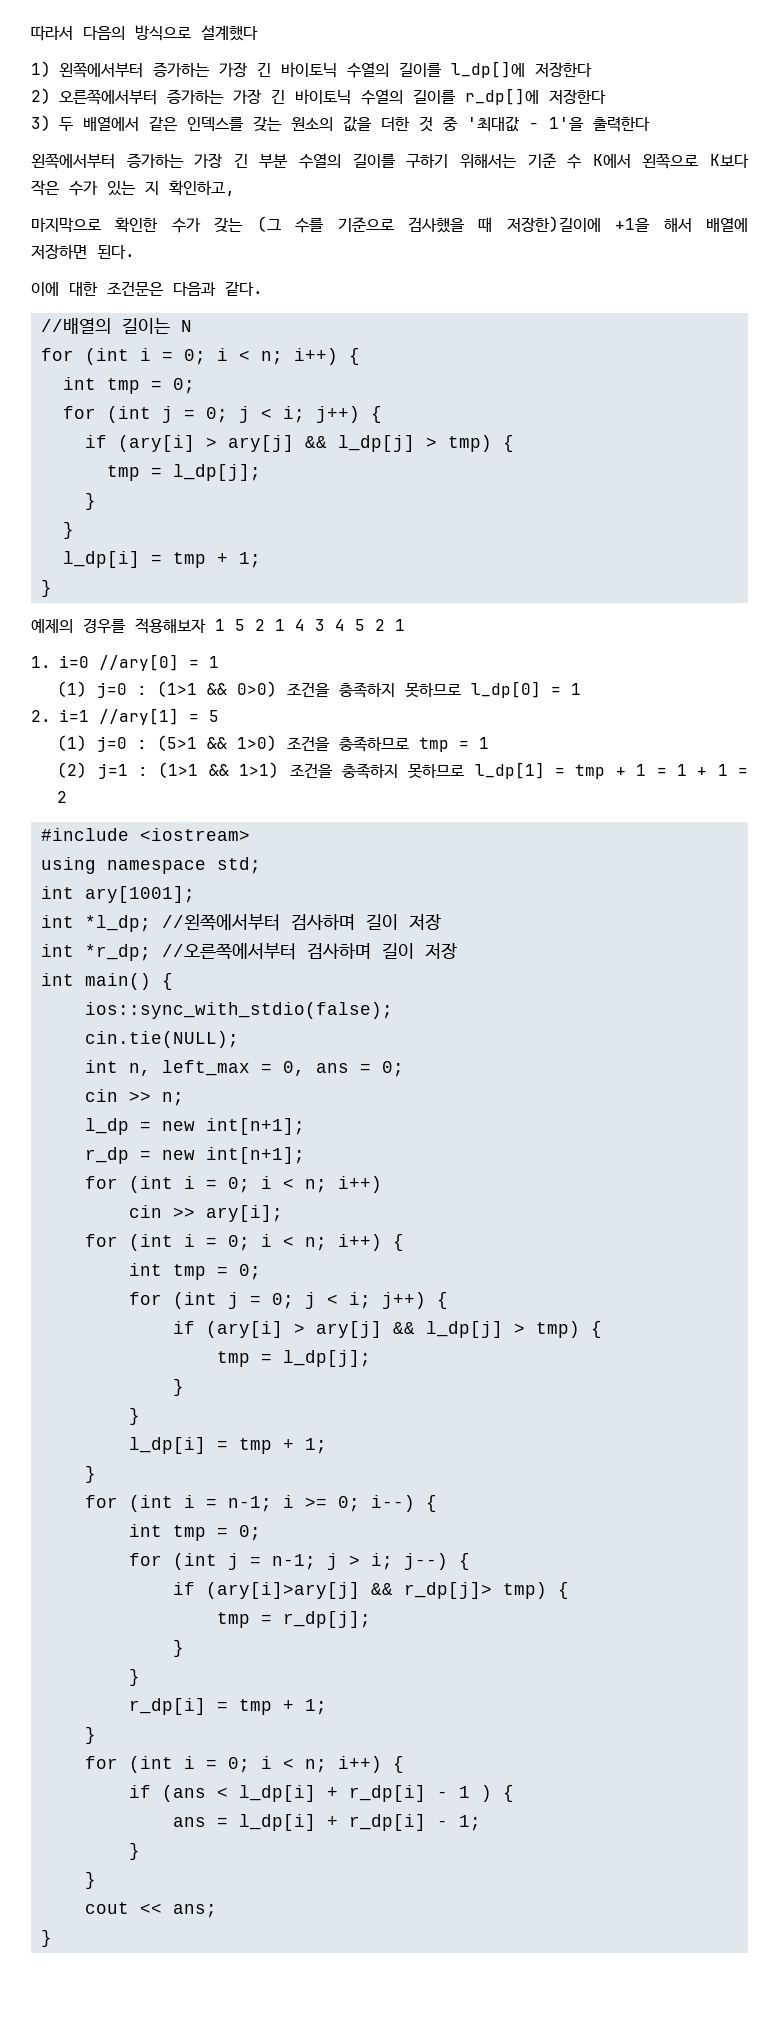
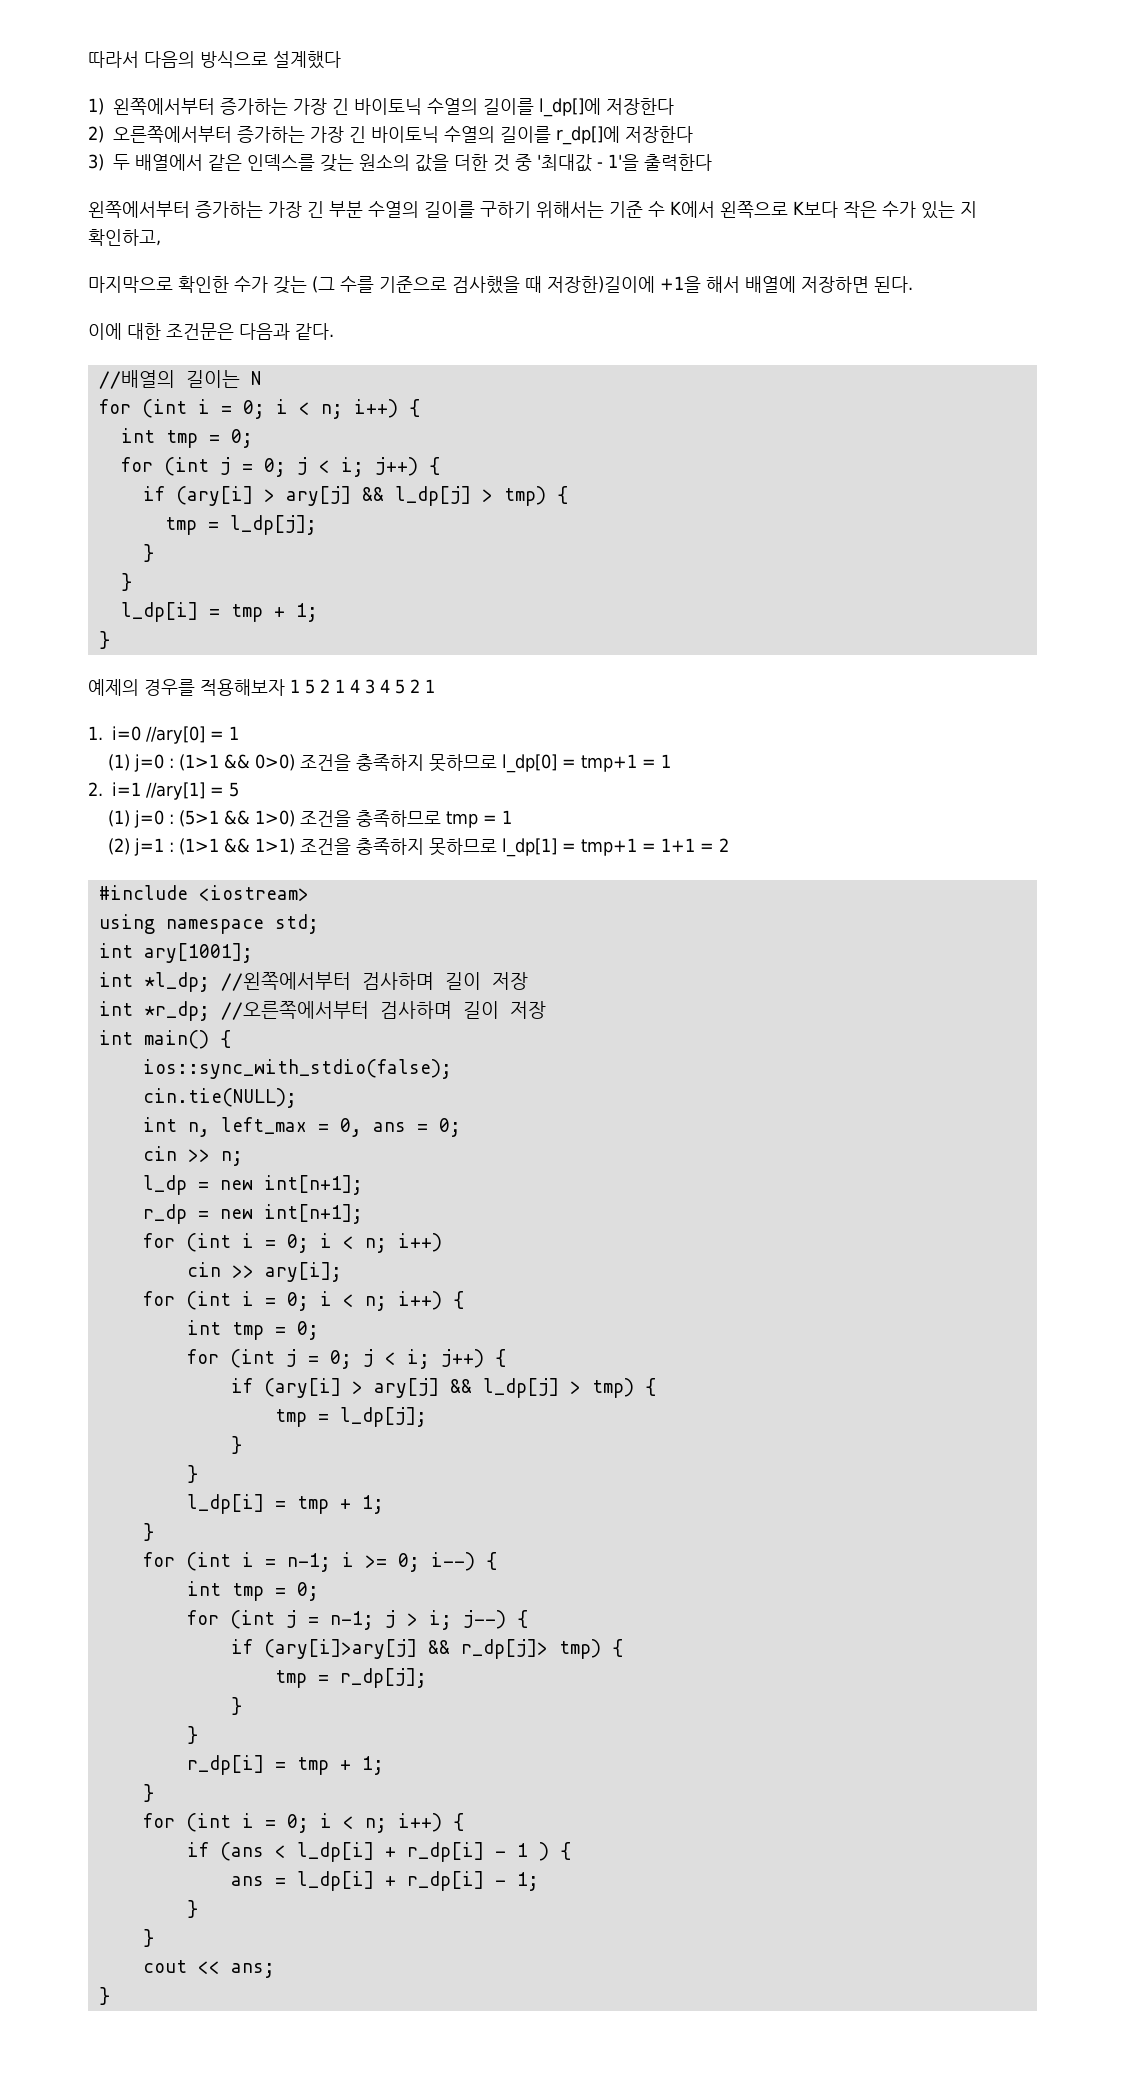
- (1) j=0 : (1>1 && 0>0) 조건을 충족하지 못하므로 l_dp[0] = 1
+ (1) j=0 : (1>1 && 0>0) 조건을 충족하지 못하므로 l_dp[0] = tmp+1 = 1
- (2) j=1 : (1>1 && 1>1) 조건을 충족하지 못하므로 l_dp[1] = tmp + 1 = 1 + 1 = 2
+ (2) j=1 : (1>1 && 1>1) 조건을 충족하지 못하므로 l_dp[1] = tmp+1 = 1+1 = 2

